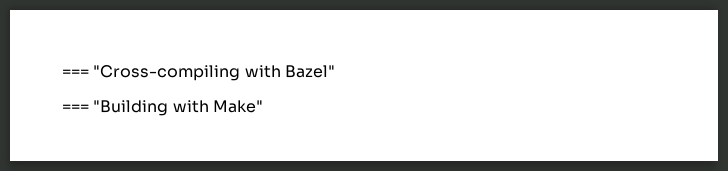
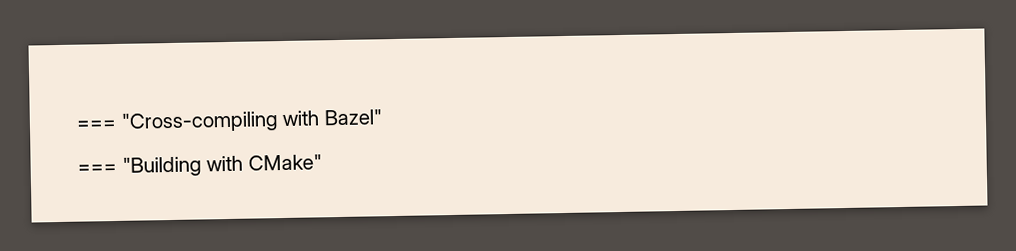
- === "Building with Make"
+ === "Building with CMake"

